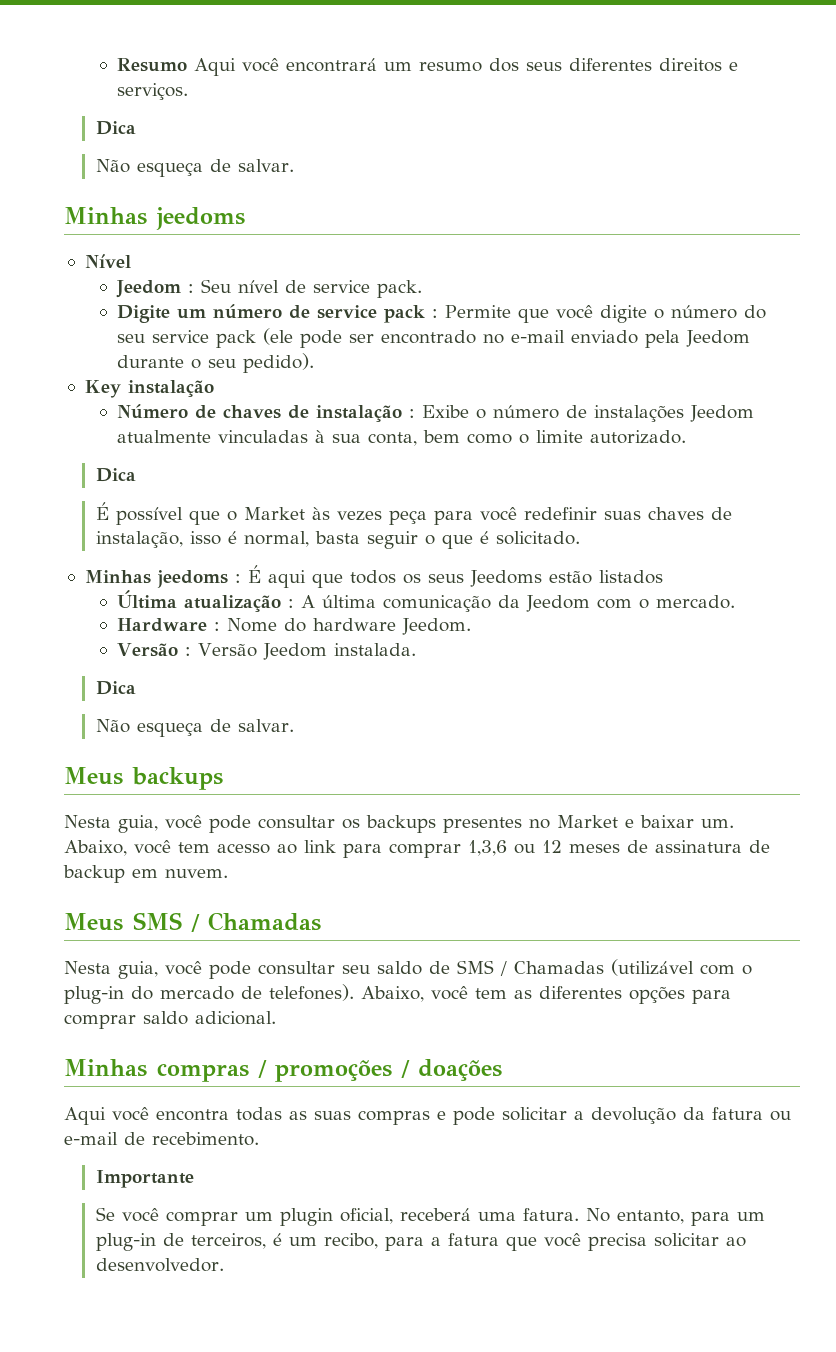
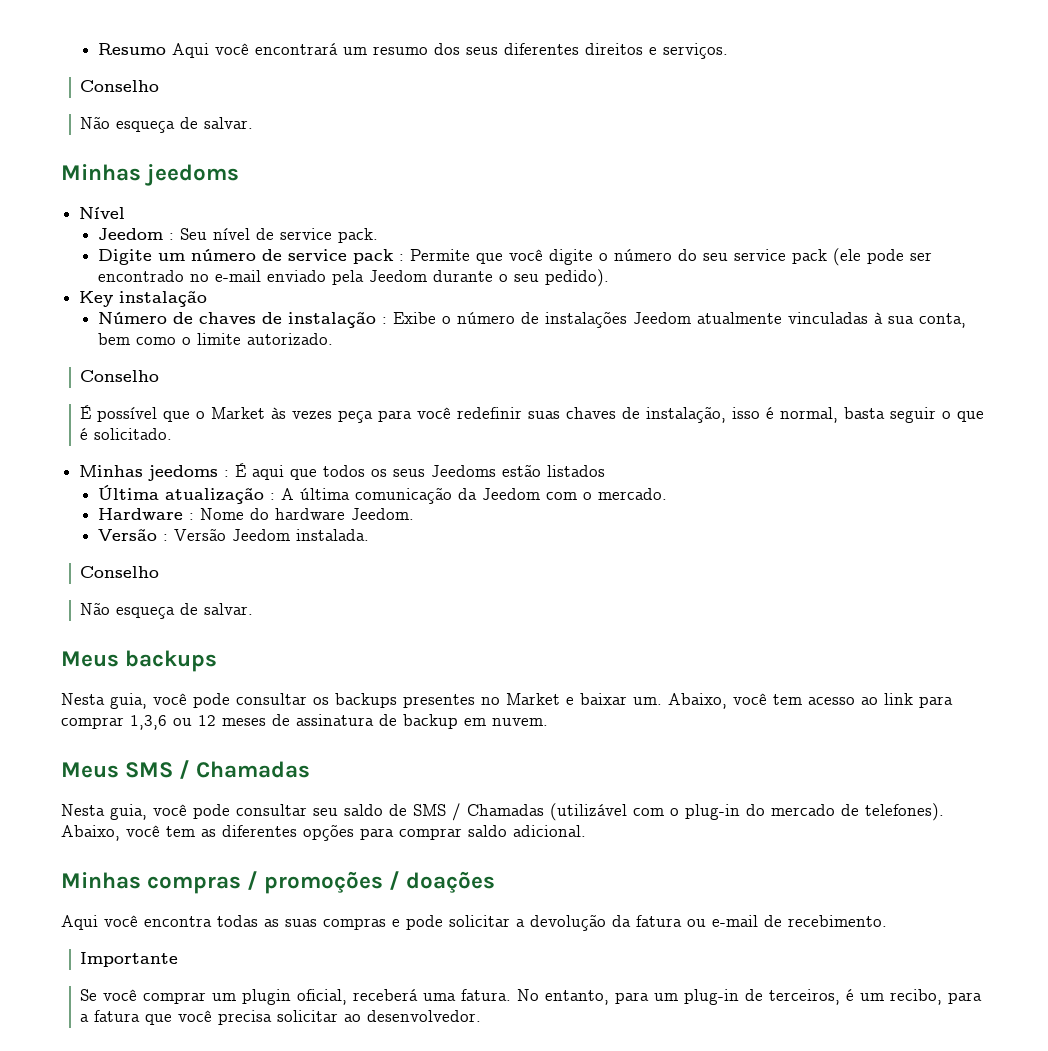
  Resumo Aqui você encontrará um resumo dos seus diferentes direitos e serviços.
- Dica
+ Conselho
  Número de chaves de instalação : Exibe o número de instalações Jeedom atualmente vinculadas à sua conta, bem como o limite autorizado.
- Dica
+ Conselho
  Versão : Versão Jeedom instalada.
- Dica
+ Conselho

